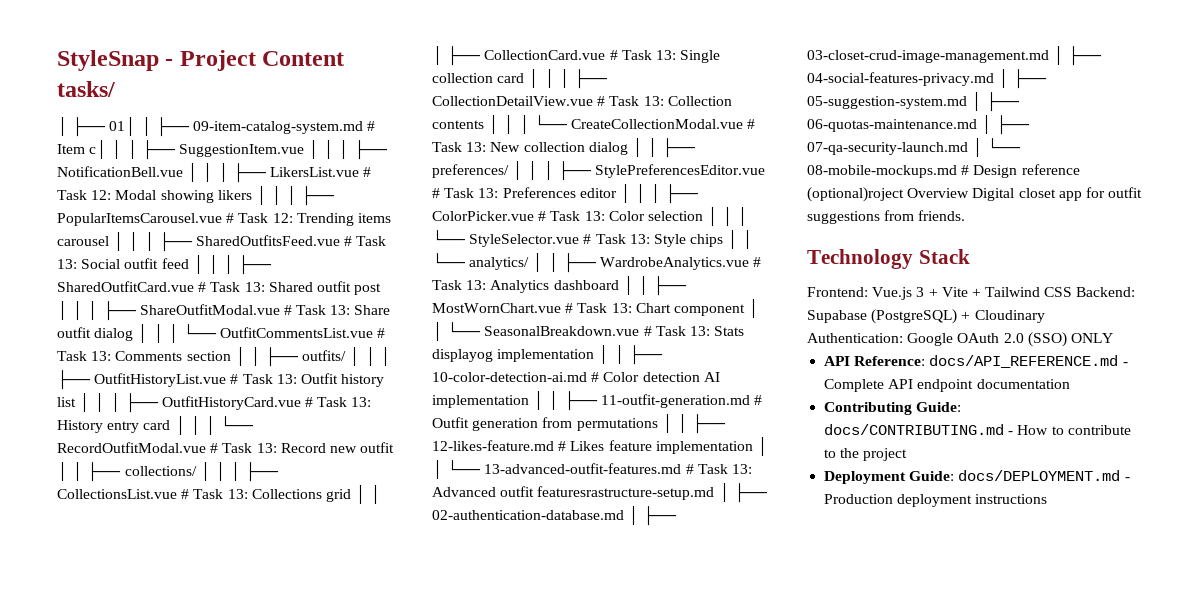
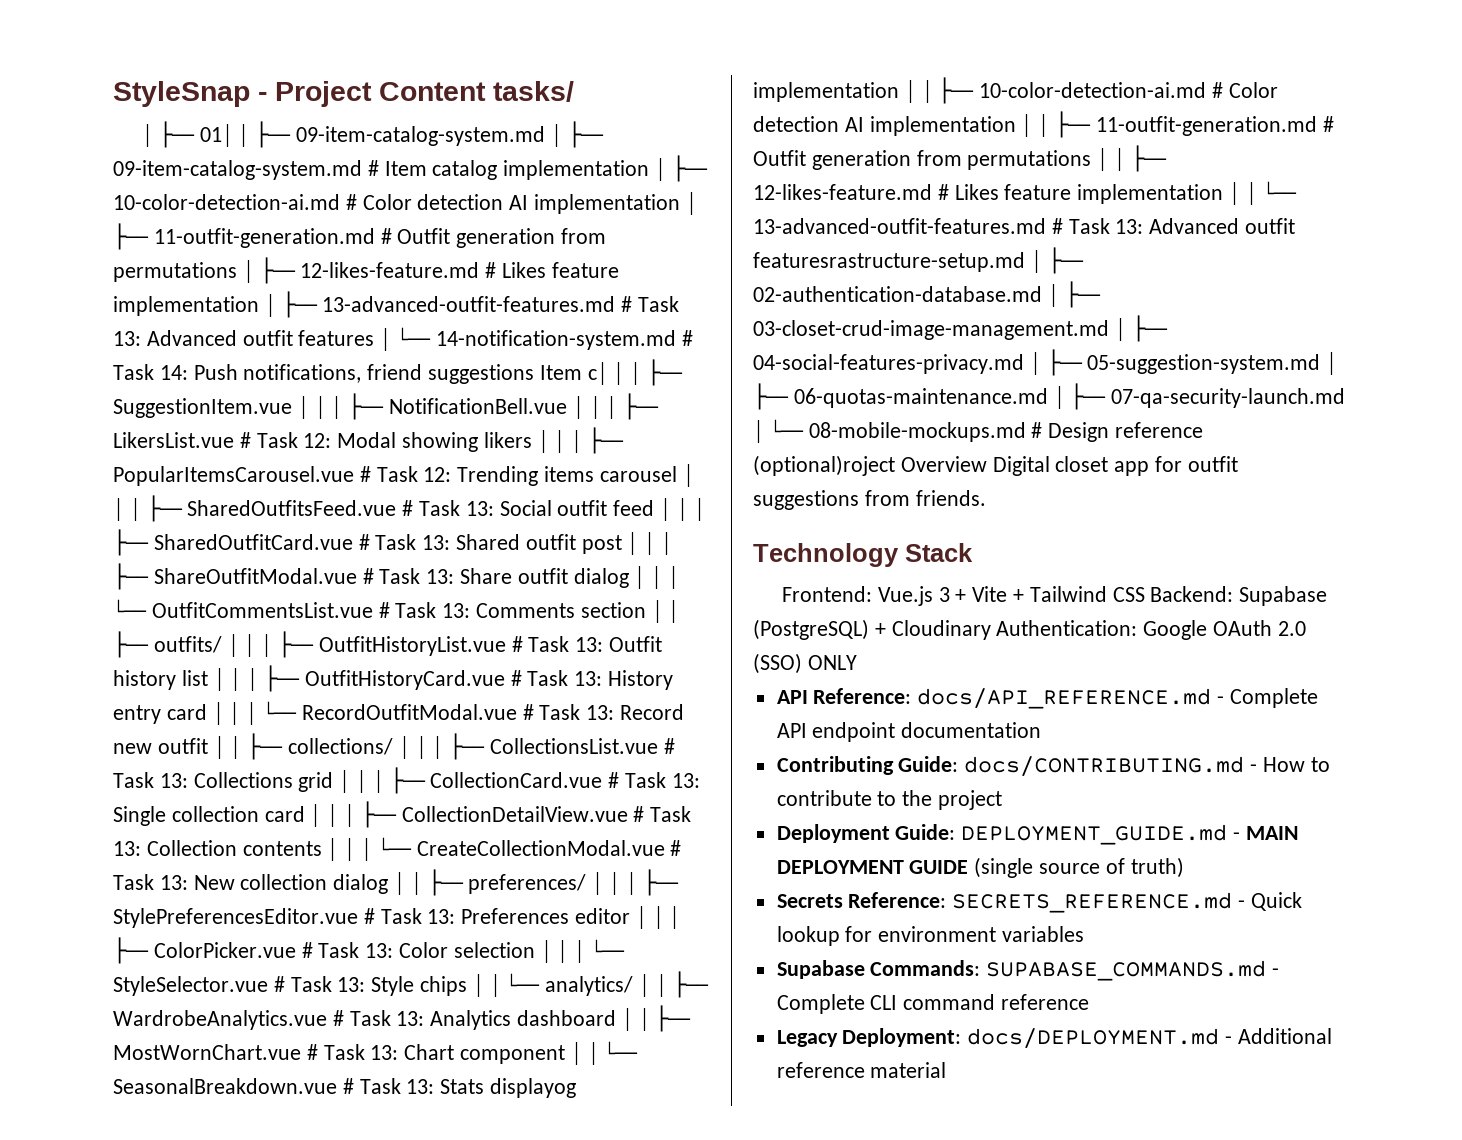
- │ ├── 01│ │ ├── 09-item-catalog-system.md # Item c│ │ │ ├── SuggestionItem.vue │ │ │ ├── NotificationBell.vue │ │ │ ├── LikersList.vue # Task 12:
+ │ ├── 01│ │ ├── 09-item-catalog-system.md │ ├── 09-item-catalog-system.md # Item catalog implementation │ ├── 10-color-detection-ai.md # Color detection AI implementation │ ├── 11-outfit-generation.md # Outfit generation from permutations │ ├── 12-likes-feature.md # Likes feature implementation │ ├── 13-advanced-outfit-features.md # Task 13: Advanced outfit features │ └── 14-notification-system.md # Task 14: Push notifications, friend suggestions Item c│ │ │ ├── SuggestionItem.vue │ │ │ ├── NotificationBell.vue │ │ │ ├── LikersList.vue # Task 12:
- Deployment Guide: docs/DEPLOYMENT.md - Production deployment instructions
+ Deployment Guide: DEPLOYMENT_GUIDE.md - MAIN DEPLOYMENT GUIDE (single source of truth)
+ Secrets Reference: SECRETS_REFERENCE.md - Quick lookup for environment variables
+ Supabase Commands: SUPABASE_COMMANDS.md - Complete CLI command reference
+ Legacy Deployment: docs/DEPLOYMENT.md - Additional reference material

